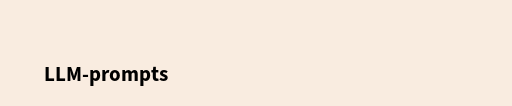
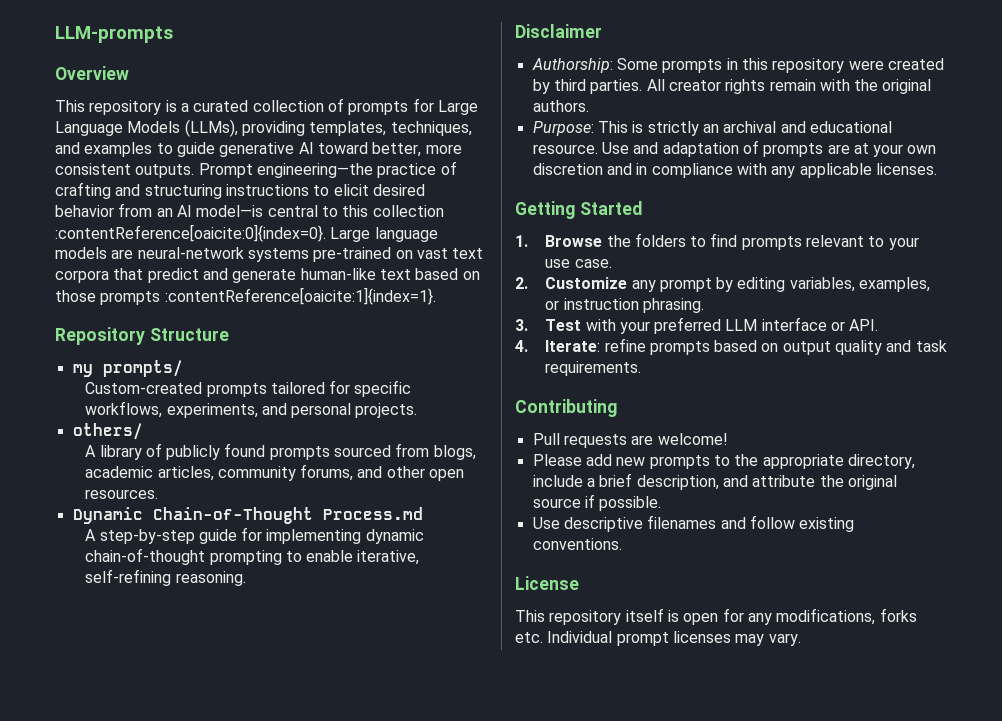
+ Overview
+ This repository is a curated collection of prompts for Large Language Models (LLMs), providing templates, techniques, and examples to guide generative AI toward better, more consistent outputs. Prompt engineering—the practice of crafting and structuring instructions to elicit desired behavior from an AI model—is central to this collection :contentReference[oaicite:0]{index=0}. Large language models are neural-network systems pre-trained on vast text corpora that predict and generate human-like text based on those prompts :contentReference[oaicite:1]{index=1}.
+ Repository Structure
+ my prompts/
+ Custom-created prompts tailored for specific workflows, experiments, and personal projects.
+ others/
+ A library of publicly found prompts sourced from blogs, academic articles, community forums, and other open resources.
+ Dynamic Chain-of-Thought Process.md
+ A step-by-step guide for implementing dynamic chain-of-thought prompting to enable iterative, self-refining reasoning.
+ Disclaimer
+ Authorship: Some prompts in this repository were created by third parties. All creator rights remain with the original authors.
+ Purpose: This is strictly an archival and educational resource. Use and adaptation of prompts are at your own discretion and in compliance with any applicable licenses.
+ Getting Started
+ 1. Browse the folders to find prompts relevant to your use case.
+ 2. Customize any prompt by editing variables, examples, or instruction phrasing.
+ 3. Test with your preferred LLM interface or API.
+ 4. Iterate: refine prompts based on output quality and task requirements.
+ Contributing
+ Pull requests are welcome!
+ Please add new prompts to the appropriate directory, include a brief description, and attribute the original source if possible.
+ Use descriptive filenames and follow existing conventions.
+ License
+ This repository itself is open for any modifications, forks etc. Individual prompt licenses may vary.

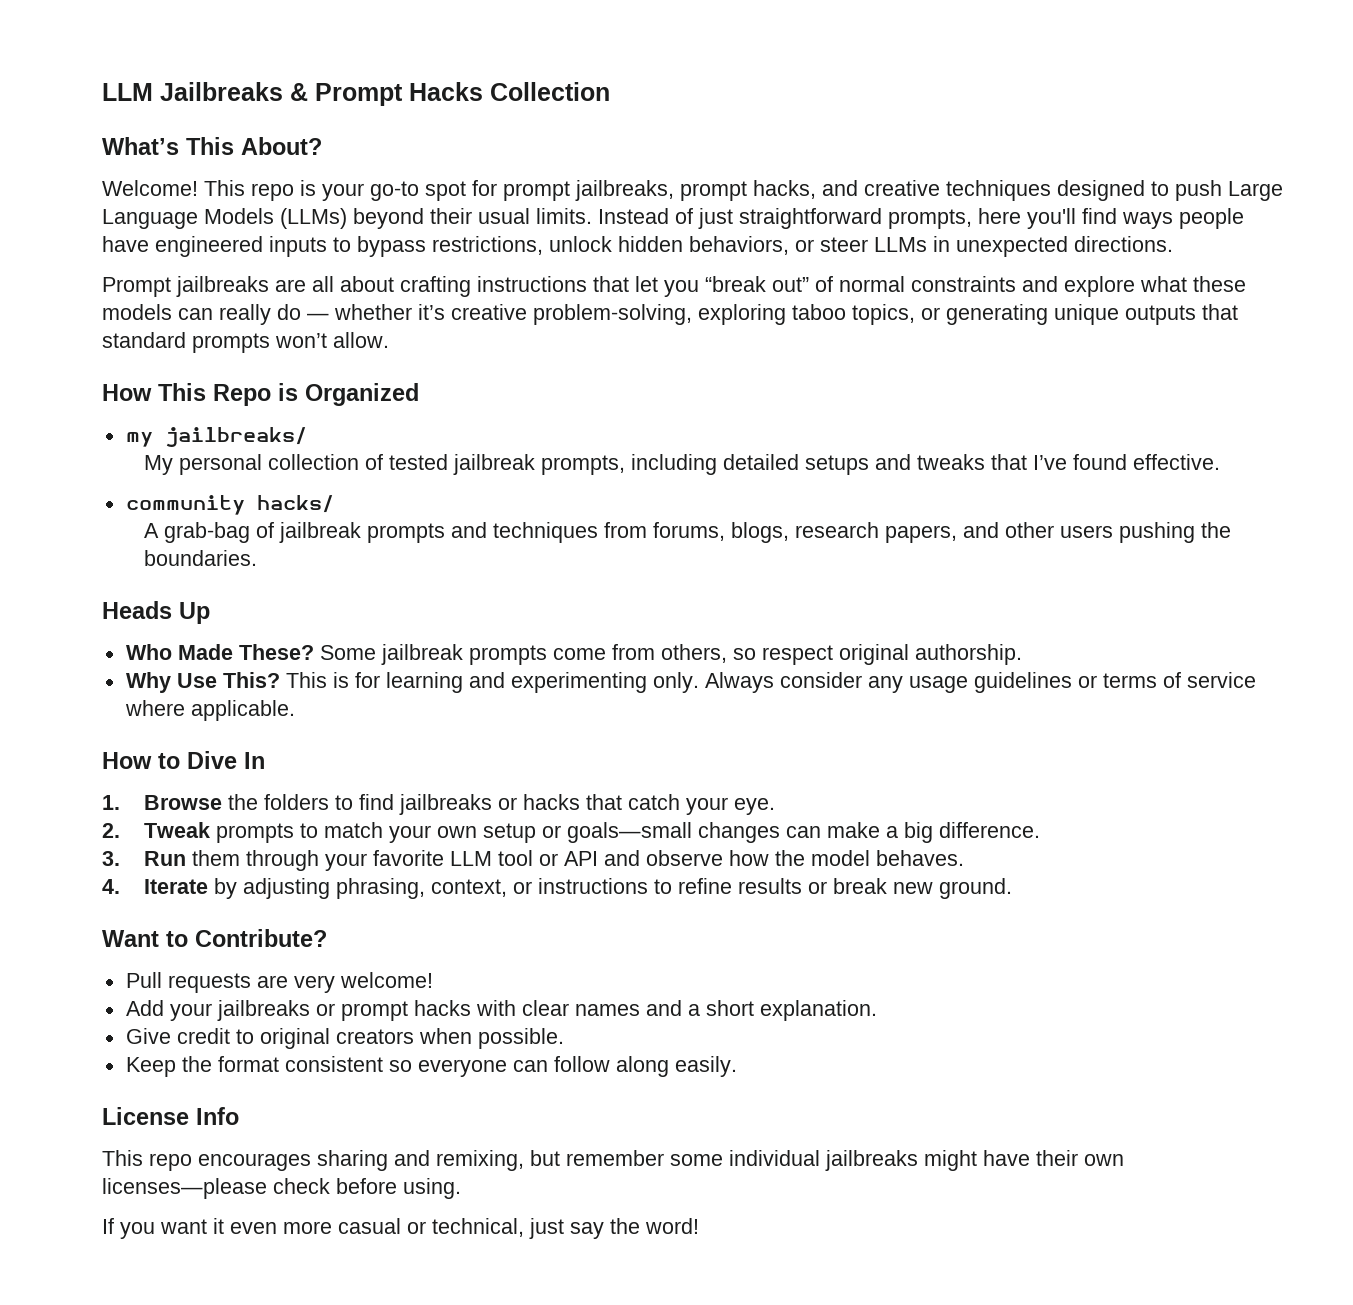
- LLM-prompts
- Overview
- This repository is a curated collection of prompts for Large Language Models (LLMs), providing templates, techniques, and examples to guide generative AI toward better, more consistent outputs. Prompt engineering—the practice of crafting and structuring instructions to elicit desired behavior from an AI model—is central to this collection :contentReference[oaicite:0]{index=0}. Large language models are neural-network systems pre-trained on vast text corpora that predict and generate human-like text based on those prompts :contentReference[oaicite:1]{index=1}.
- Repository Structure
- my prompts/
- Custom-created prompts tailored for specific workflows, experiments, and personal projects.
- others/
- A library of publicly found prompts sourced from blogs, academic articles, community forums, and other open resources.
- Dynamic Chain-of-Thought Process.md
- A step-by-step guide for implementing dynamic chain-of-thought prompting to enable iterative, self-refining reasoning.
- Disclaimer
- Authorship: Some prompts in this repository were created by third parties. All creator rights remain with the original authors.
- Purpose: This is strictly an archival and educational resource. Use and adaptation of prompts are at your own discretion and in compliance with any applicable licenses.
- Getting Started
+ LLM Jailbreaks & Prompt Hacks Collection
+ What’s This About?
+ Welcome! This repo is your go-to spot for prompt jailbreaks, prompt hacks, and creative techniques designed to push Large Language Models (LLMs) beyond their usual limits. Instead of just straightforward prompts, here you'll find ways people have engineered inputs to bypass restrictions, unlock hidden behaviors, or steer LLMs in unexpected directions.
+ Prompt jailbreaks are all about crafting instructions that let you “break out” of normal constraints and explore what these models can really do — whether it’s creative problem-solving, exploring taboo topics, or generating unique outputs that standard prompts won’t allow.
+ How This Repo is Organized
+ my jailbreaks/
+ My personal collection of tested jailbreak prompts, including detailed setups and tweaks that I’ve found effective.
+ community hacks/
+ A grab-bag of jailbreak prompts and techniques from forums, blogs, research papers, and other users pushing the boundaries.
+ Heads Up
+ Who Made These? Some jailbreak prompts come from others, so respect original authorship.
+ Why Use This? This is for learning and experimenting only. Always consider any usage guidelines or terms of service where applicable.
+ How to Dive In
- 1. Browse the folders to find prompts relevant to your use case.
- 2. Customize any prompt by editing variables, examples, or instruction phrasing.
- 3. Test with your preferred LLM interface or API.
- 4. Iterate: refine prompts based on output quality and task requirements.
- Contributing
+ 1. Browse the folders to find jailbreaks or hacks that catch your eye.
+ 2. Tweak prompts to match your own setup or goals—small changes can make a big difference.
+ 3. Run them through your favorite LLM tool or API and observe how the model behaves.
+ 4. Iterate by adjusting phrasing, context, or instructions to refine results or break new ground.
+ Want to Contribute?
- Pull requests are welcome!
+ Pull requests are very welcome!
- Please add new prompts to the appropriate directory, include a brief description, and attribute the original source if possible.
- Use descriptive filenames and follow existing conventions.
+ Add your jailbreaks or prompt hacks with clear names and a short explanation.
+ Give credit to original creators when possible.
+ Keep the format consistent so everyone can follow along easily.
- License
- This repository itself is open for any modifications, forks etc. Individual prompt licenses may vary.
+ License Info
+ This repo encourages sharing and remixing, but remember some individual jailbreaks might have their own licenses—please check before using.
+ If you want it even more casual or technical, just say the word!

